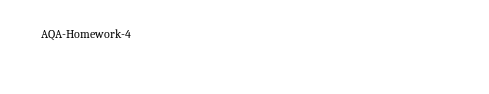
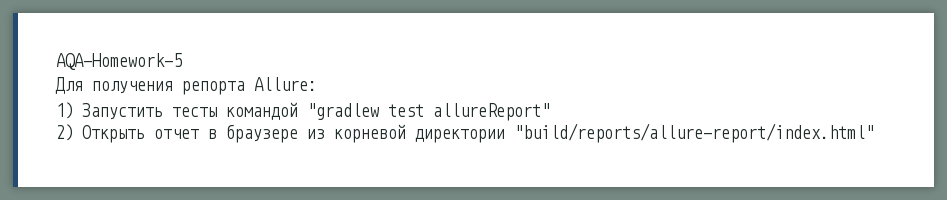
- AQA-Homework-4
+ AQA-Homework-5
+ Для получения репорта Allure:
+ 1) Запустить тесты командой "gradlew test allureReport"
+ 2) Открыть отчет в браузере из корневой директории "build/reports/allure-report/index.html"

